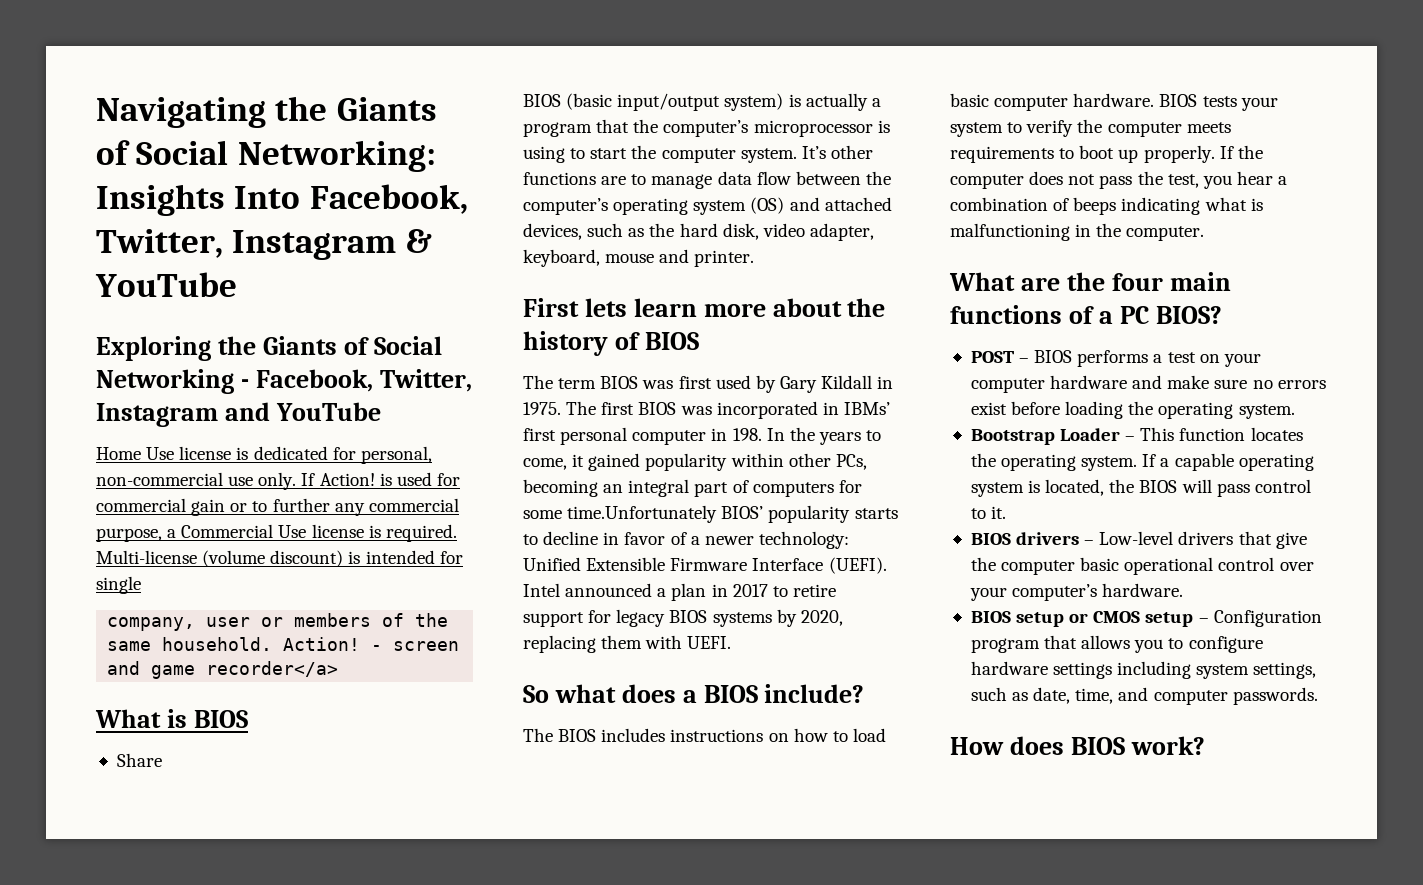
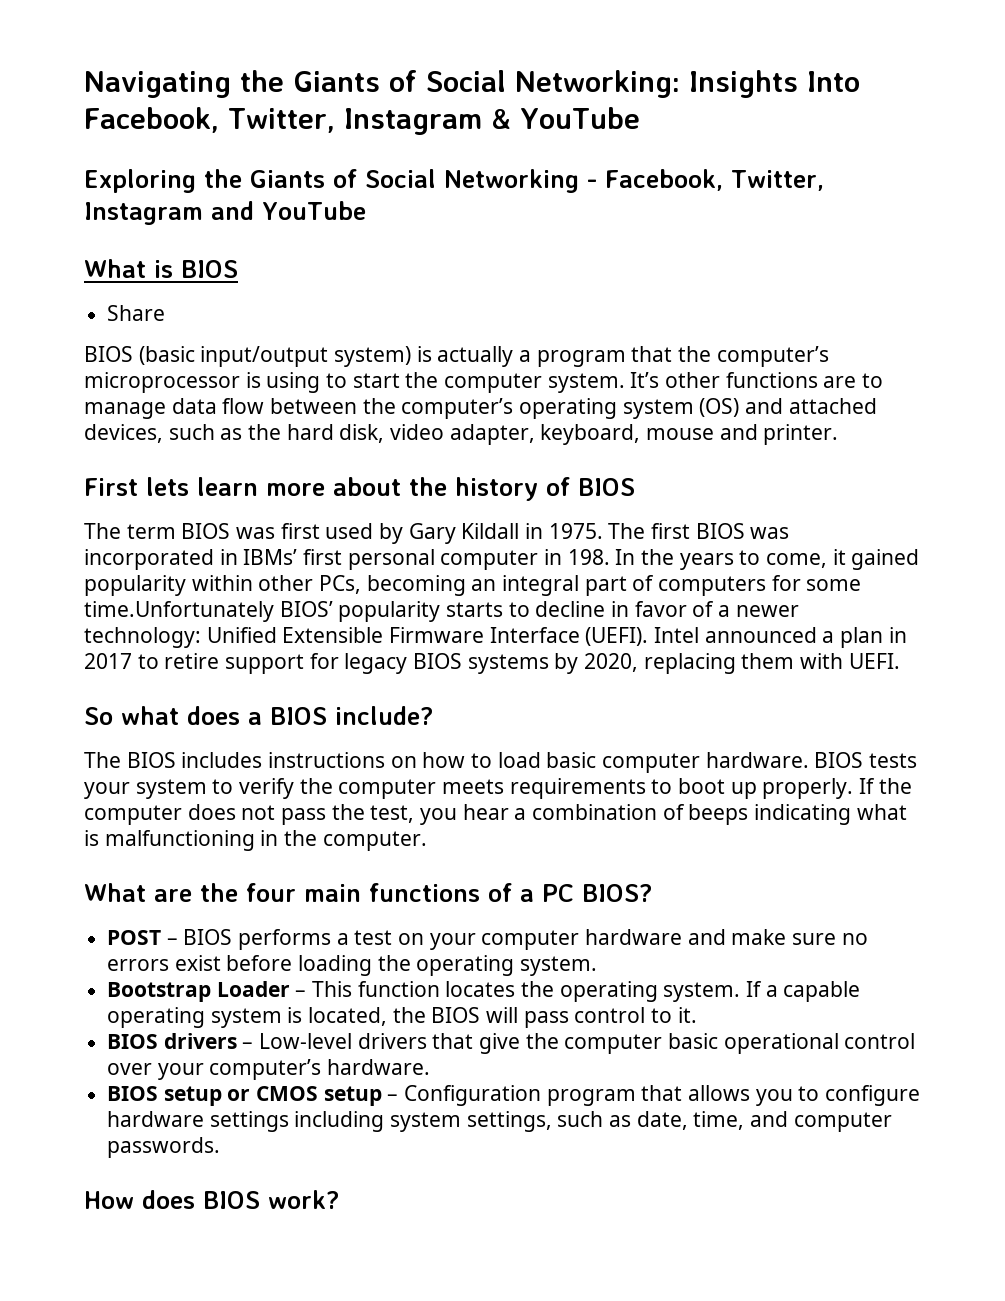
- Home Use license is dedicated for personal, non-commercial use only. If Action! is used for commercial gain or to further any commercial purpose, a Commercial Use license is required. Multi-license (volume discount) is intended for single
- company, user or members of the same household. Action! - screen and game recorder</a>

